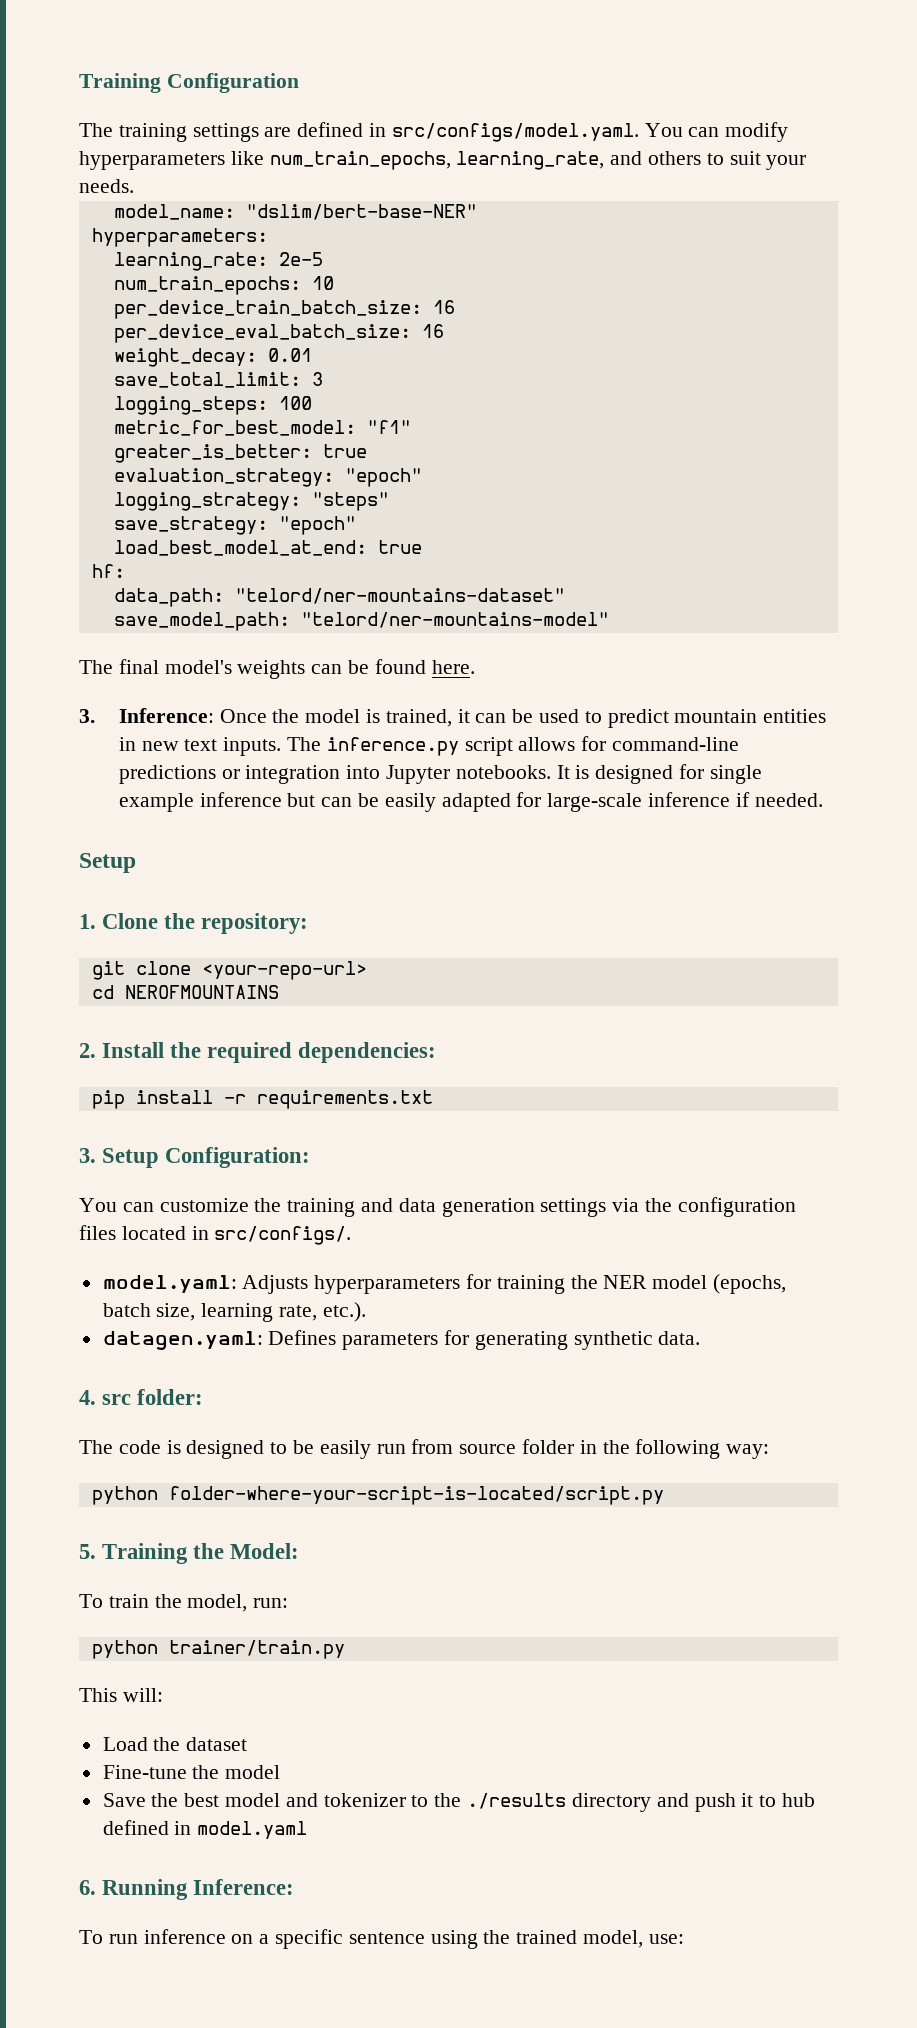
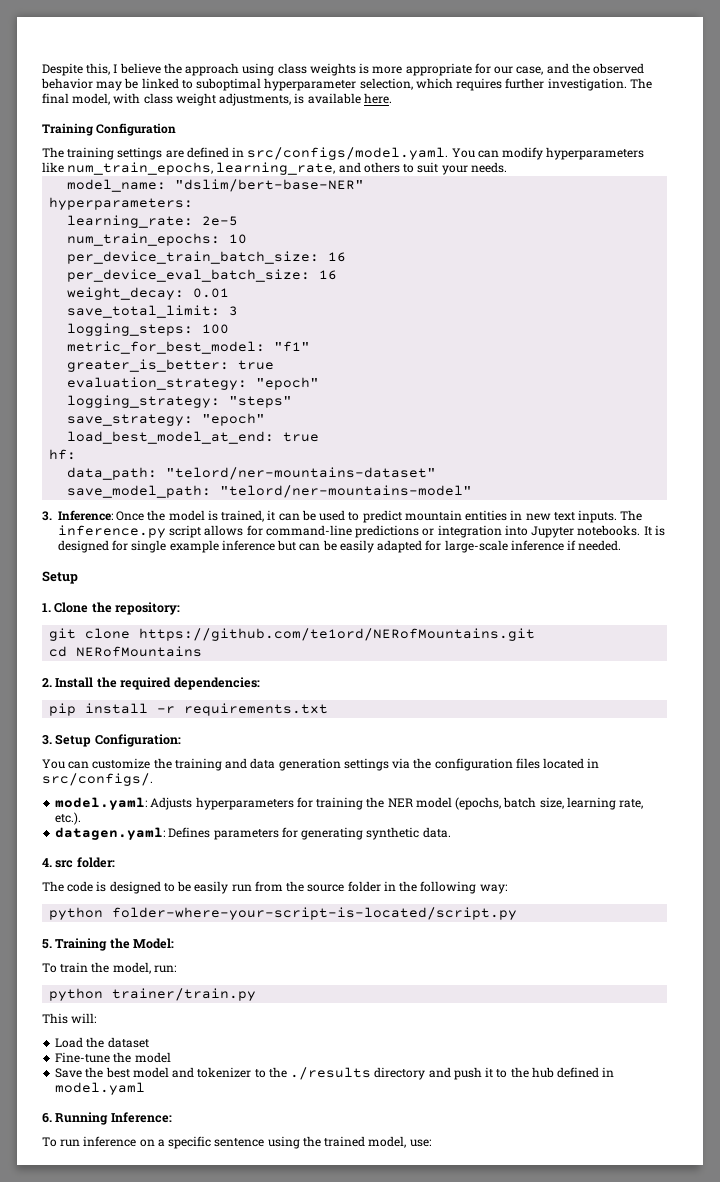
+ Despite this, I believe the approach using class weights is more appropriate for our case, and the observed behavior may be linked to suboptimal hyperparameter selection, which requires further investigation. The final model, with class weight adjustments, is available here.
- The final model's weights can be found here.
- git clone <your-repo-url>
+ git clone https://github.com/te1ord/NERofMountains.git
- cd NEROFMOUNTAINS
+ cd NERofMountains
- The code is designed to be easily run from source folder in the following way:
+ The code is designed to be easily run from the source folder in the following way:
- Save the best model and tokenizer to the ./results directory and push it to hub defined in model.yaml
+ Save the best model and tokenizer to the ./results directory and push it to the hub defined in model.yaml

